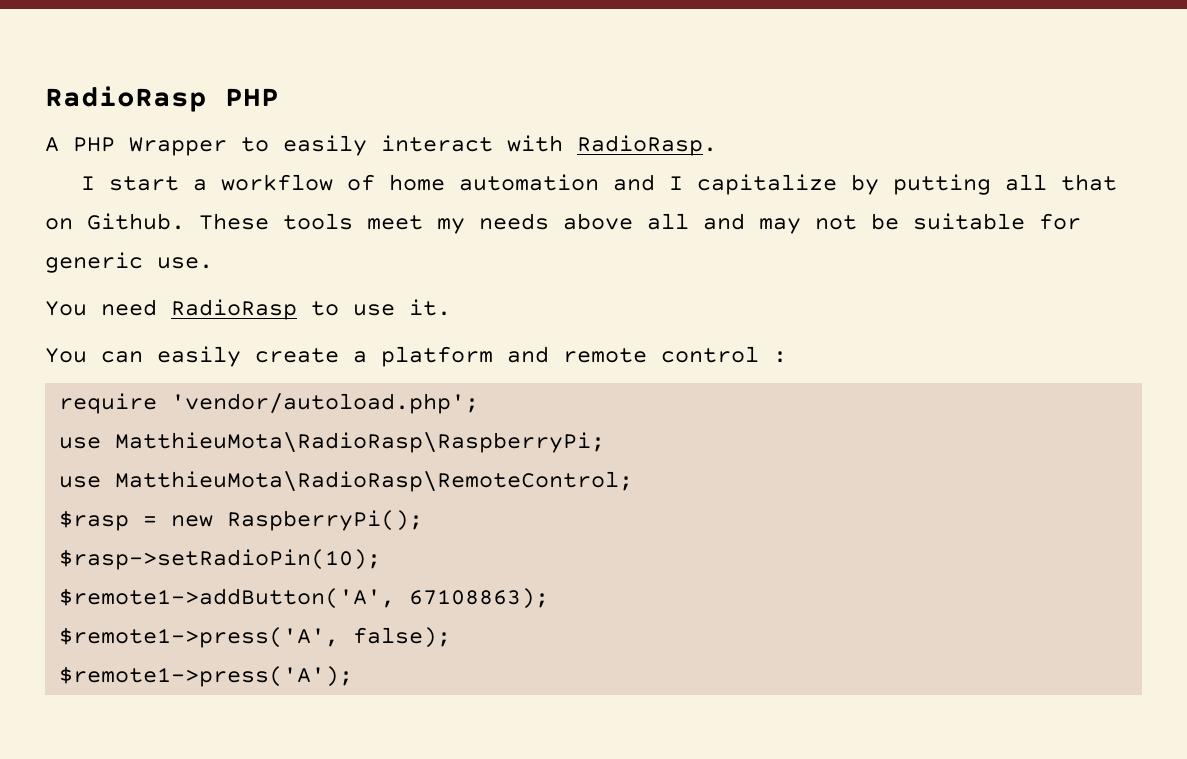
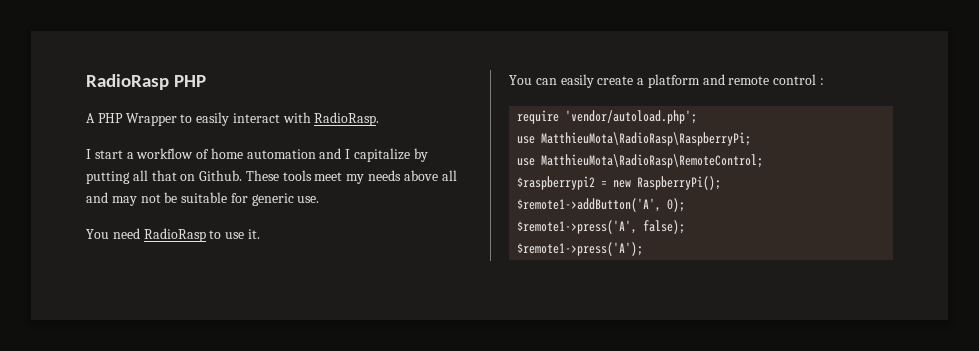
- $rasp = new RaspberryPi();
+ $raspberrypi2 = new RaspberryPi();
- $rasp->setRadioPin(10);
- $remote1->addButton('A', 67108863);
+ $remote1->addButton('A', 0);

